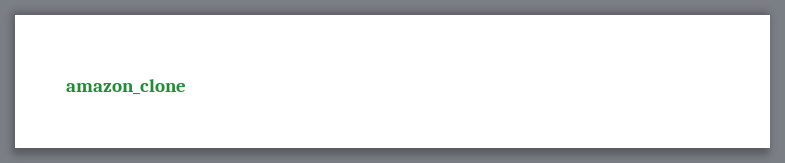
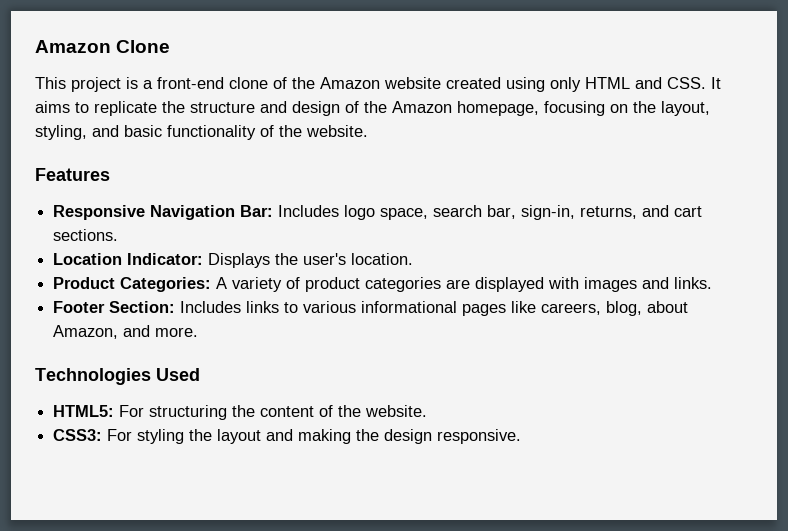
- amazon_clone
+ Amazon Clone
+ This project is a front-end clone of the Amazon website created using only HTML and CSS. It aims to replicate the structure and design of the Amazon homepage, focusing on the layout, styling, and basic functionality of the website.
+ Features
+ Responsive Navigation Bar: Includes logo space, search bar, sign-in, returns, and cart sections.
+ Location Indicator: Displays the user's location.
+ Product Categories: A variety of product categories are displayed with images and links.
+ Footer Section: Includes links to various informational pages like careers, blog, about Amazon, and more.
+ Technologies Used
+ HTML5: For structuring the content of the website.
+ CSS3: For styling the layout and making the design responsive.

